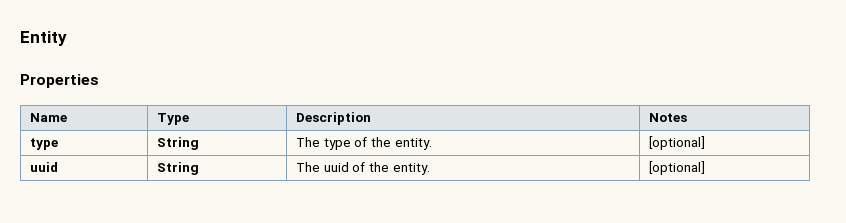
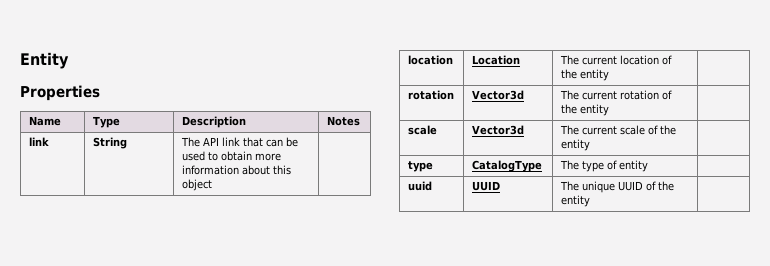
- type | String | The type of the entity. | [optional]
+ link | String | The API link that can be used to obtain more information about this object |
+ location | Location | The current location of the entity |
+ rotation | Vector3d | The current rotation of the entity |
+ scale | Vector3d | The current scale of the entity |
+ type | CatalogType | The type of entity |
- uuid | String | The uuid of the entity. | [optional]
+ uuid | UUID | The unique UUID of the entity |

